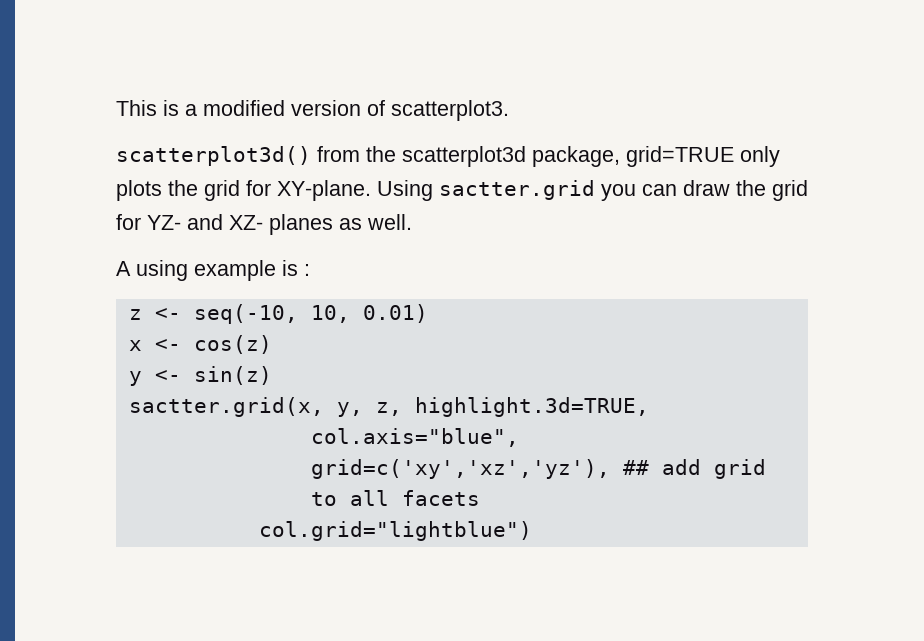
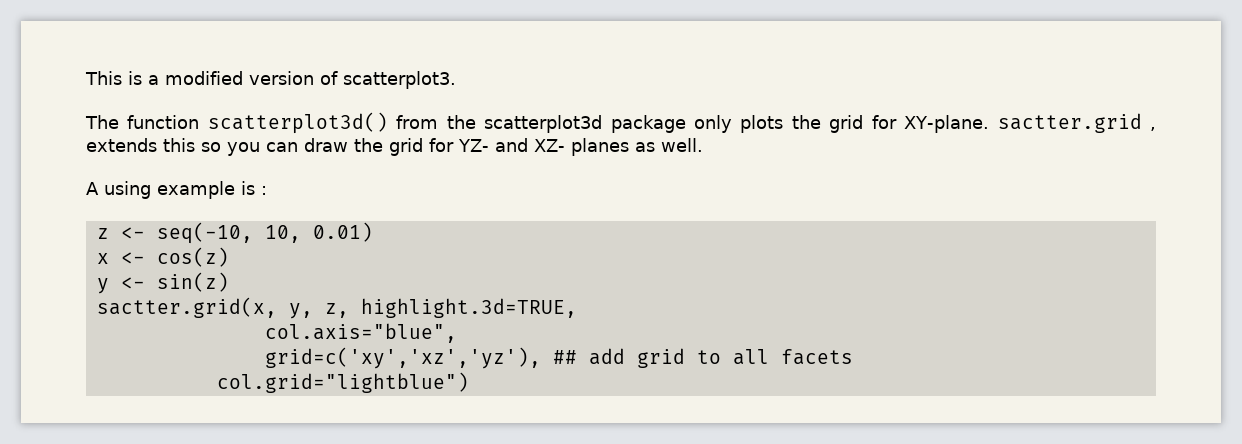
- scatterplot3d() from the scatterplot3d package, grid=TRUE only plots the grid for XY-plane. Using sactter.grid you can draw the grid for YZ- and XZ- planes as well.
+ The function scatterplot3d() from the scatterplot3d package only plots the grid for XY-plane. sactter.grid , extends this so you can draw the grid for YZ- and XZ- planes as well.

